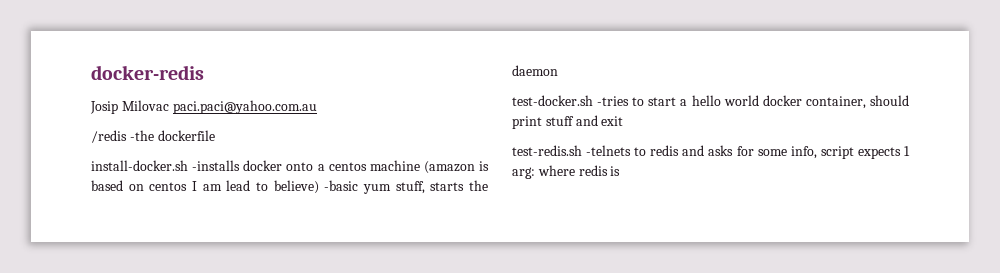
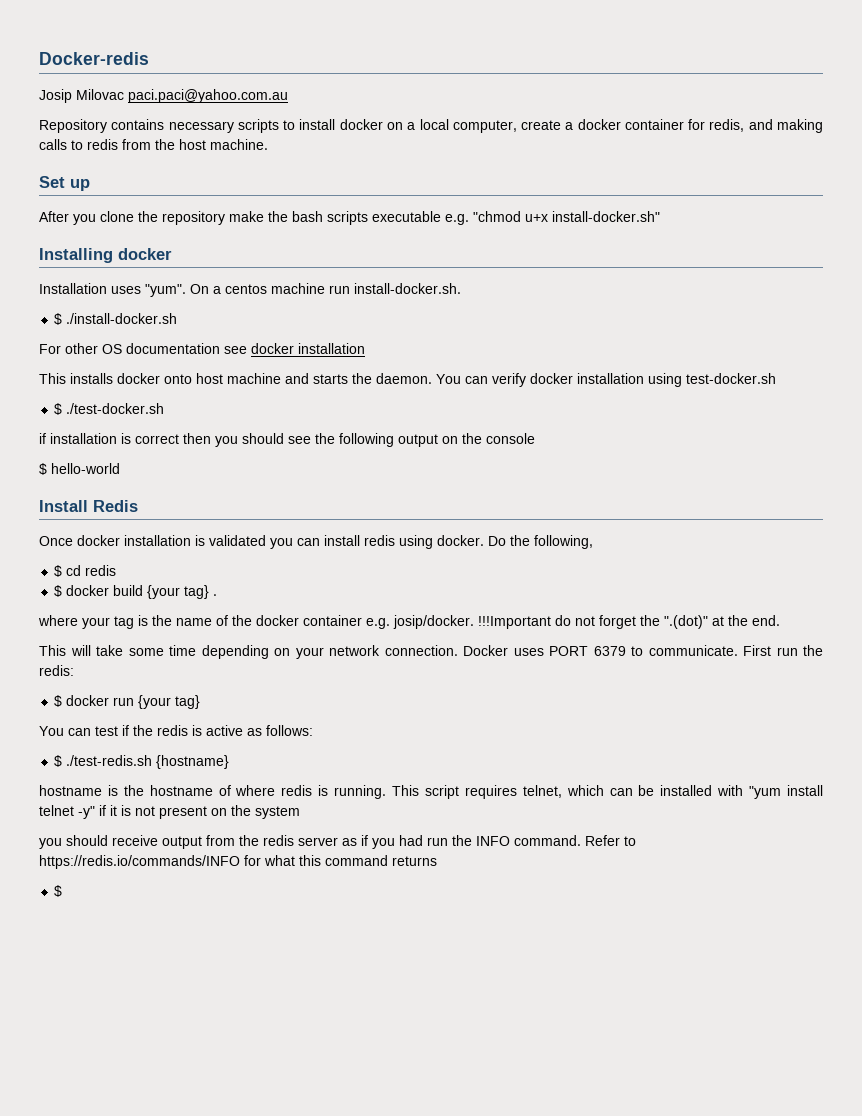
- docker-redis
+ Docker-redis
- /redis -the dockerfile
- install-docker.sh -installs docker onto a centos machine (amazon is based on centos I am lead to believe) -basic yum stuff, starts the daemon
- test-docker.sh -tries to start a hello world docker container, should print stuff and exit
- test-redis.sh -telnets to redis and asks for some info, script expects 1 arg: where redis is
+ Repository contains necessary scripts to install docker on a local computer, create a docker container for redis, and making calls to redis from the host machine.
+ Set up
+ After you clone the repository make the bash scripts executable e.g. "chmod u+x install-docker.sh"
+ Installing docker
+ Installation uses "yum". On a centos machine run install-docker.sh.
+ $ ./install-docker.sh
+ For other OS documentation see docker installation
+ This installs docker onto host machine and starts the daemon. You can verify docker installation using test-docker.sh
+ $ ./test-docker.sh
+ if installation is correct then you should see the following output on the console
+ $ hello-world
+ Install Redis
+ Once docker installation is validated you can install redis using docker. Do the following,
+ $ cd redis
+ $ docker build {your tag} .
+ where your tag is the name of the docker container e.g. josip/docker. !!!Important do not forget the ".(dot)" at the end.
+ This will take some time depending on your network connection. Docker uses PORT 6379 to communicate. First run the redis:
+ $ docker run {your tag}
+ You can test if the redis is active as follows:
+ $ ./test-redis.sh {hostname}
+ hostname is the hostname of where redis is running. This script requires telnet, which can be installed with "yum install telnet -y" if it is not present on the system
+ you should receive output from the redis server as if you had run the INFO command. Refer to https://redis.io/commands/INFO for what this command returns
+ $

